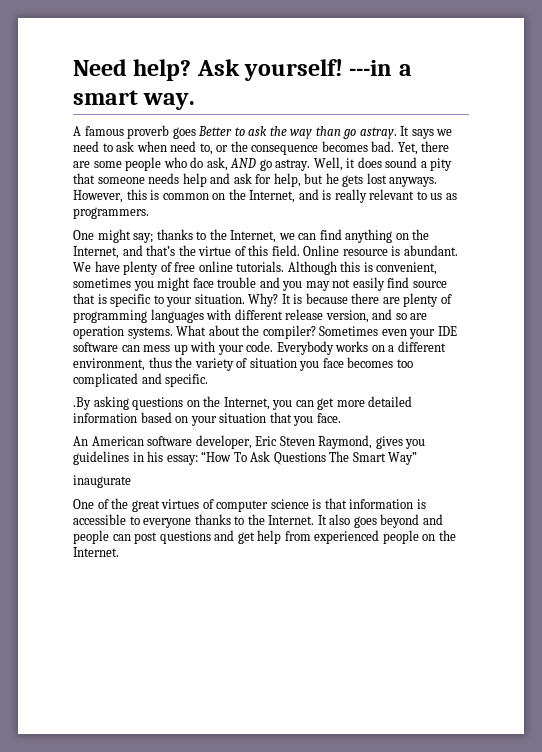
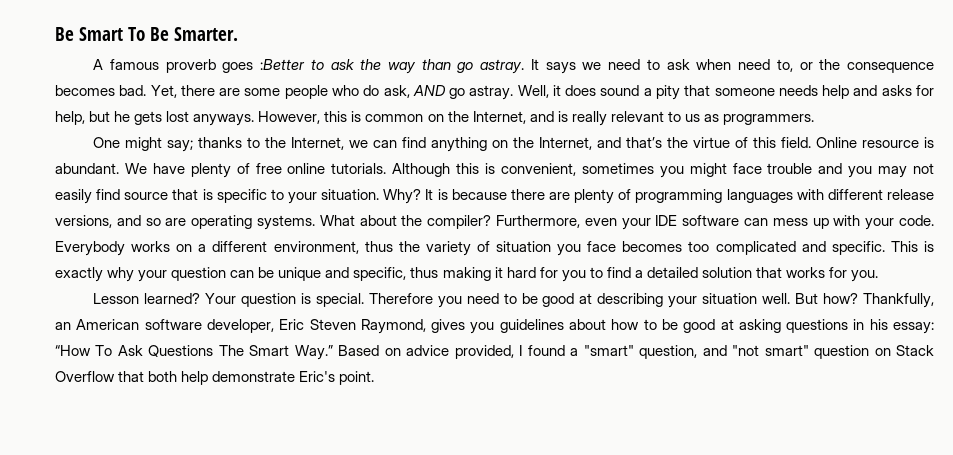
- Need help? Ask yourself! ---in a smart way.
+ Be Smart To Be Smarter.
- A famous proverb goes Better to ask the way than go astray.
+ A famous proverb goes :Better to ask the way than go astray.
- Well, it does sound a pity that someone needs help and ask for help, but he gets lost anyways.
+ Well, it does sound a pity that someone needs help and asks for help, but he gets lost anyways.
- It is because there are plenty of programming languages with different release version, and so are operation systems.
+ It is because there are plenty of programming languages with different release versions, and so are operating systems.
- Sometimes even your IDE software can mess up with your code.
+ Furthermore, even your IDE software can mess up with your code.
- Everybody works on a different environment, thus the variety of situation you face becomes too complicated and specific.
- .By asking questions on the Internet, you can get more detailed information based on your situation that you face.
- An American software developer, Eric Steven Raymond, gives you guidelines in his essay: “How To Ask Questions The Smart Way”
- inaugurate
- One of the great virtues of computer science is that information is accessible to everyone thanks to the Internet. It also goes beyond and people can post questions and get help from experienced people on the Internet.
+ Everybody works on a different environment, thus the variety of situation you face becomes too complicated and specific. This is exactly why your question can be unique and specific, thus making it hard for you to find a detailed solution that works for you.
+ Lesson learned? Your question is special. Therefore you need to be good at describing your situation well. But how? Thankfully, an American software developer, Eric Steven Raymond, gives you guidelines about how to be good at asking questions in his essay: “How To Ask Questions The Smart Way.” Based on advice provided, I found a "smart" question, and "not smart" question on Stack Overflow that both help demonstrate Eric's point.

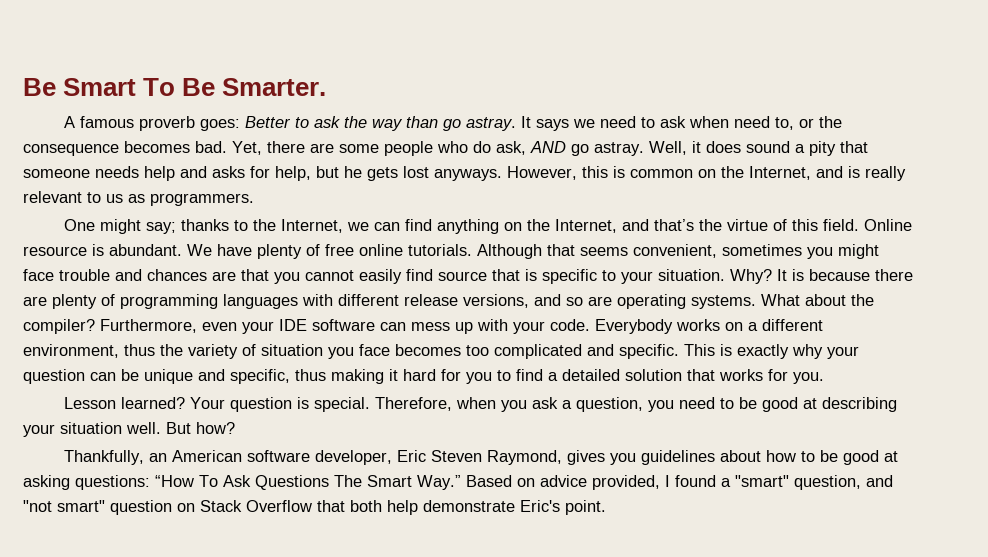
- A famous proverb goes :Better to ask the way than go astray.
+ A famous proverb goes: Better to ask the way than go astray.
- Although this is convenient, sometimes you might face trouble and you may not easily find source that is specific to your situation.
+ Although that seems convenient, sometimes you might face trouble and chances are that you cannot easily find source that is specific to your situation.
- Therefore you need to be good at describing your situation well.
+ Therefore, when you ask a question, you need to be good at describing your situation well.
- But how? Thankfully, an American software developer, Eric Steven Raymond, gives you guidelines about how to be good at asking questions in his essay: “How To Ask Questions The Smart Way.” Based on advice provided, I found a "smart" question, and "not smart" question on Stack Overflow that both help demonstrate Eric's point.
+ But how?
+ Thankfully, an American software developer, Eric Steven Raymond, gives you guidelines about how to be good at asking questions: “How To Ask Questions The Smart Way.” Based on advice provided, I found a "smart" question, and "not smart" question on Stack Overflow that both help demonstrate Eric's point.

